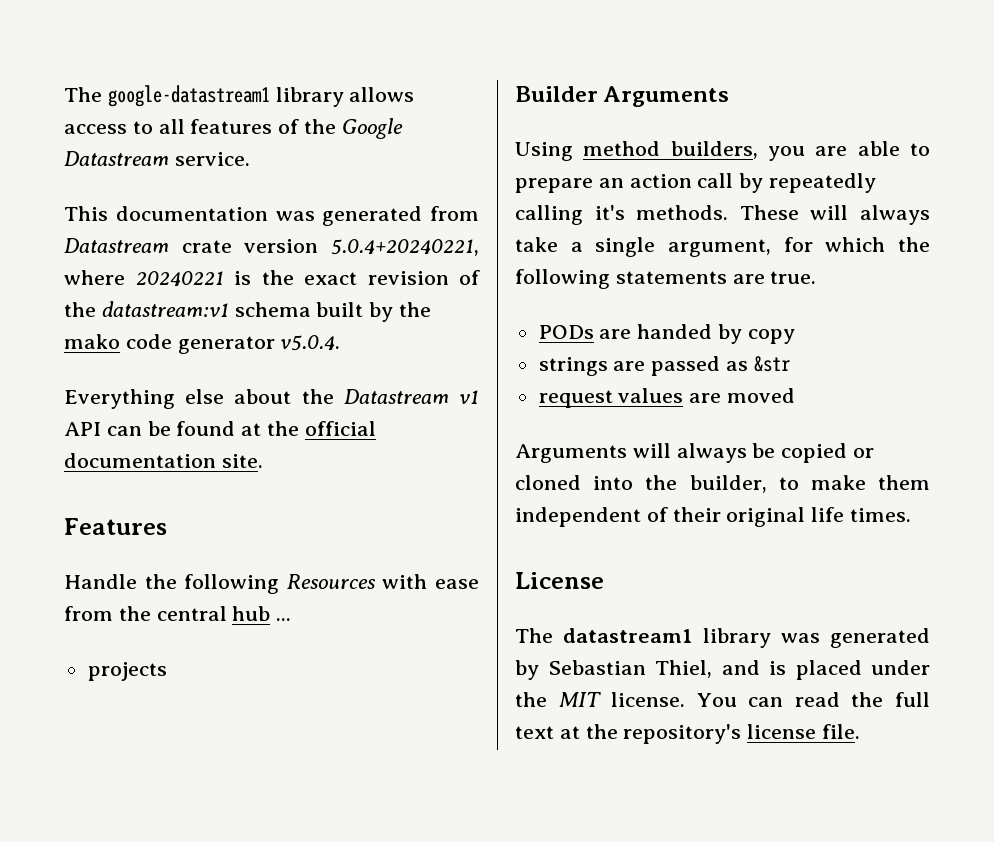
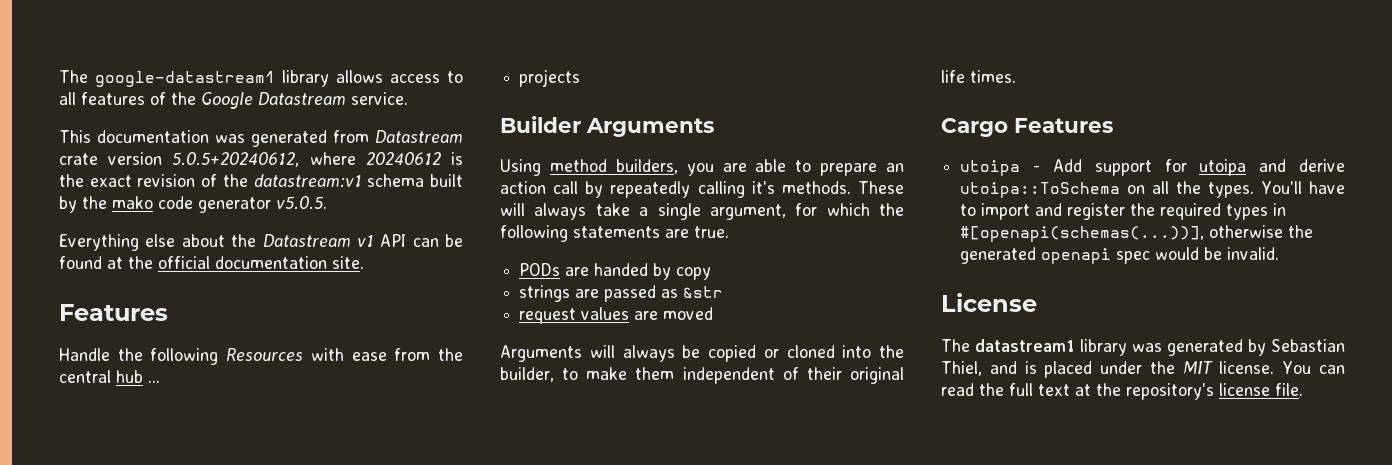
- This documentation was generated from Datastream crate version 5.0.4+20240221, where 20240221 is the exact revision of the datastream:v1 schema built by the mako code generator v5.0.4.
+ This documentation was generated from Datastream crate version 5.0.5+20240612, where 20240612 is the exact revision of the datastream:v1 schema built by the mako code generator v5.0.5.
+ Cargo Features
+ utoipa - Add support for utoipa and derive utoipa::ToSchema on all the types. You'll have to import and register the required types in #[openapi(schemas(...))], otherwise the generated openapi spec would be invalid.

